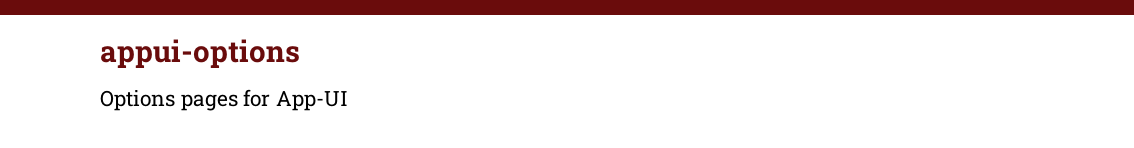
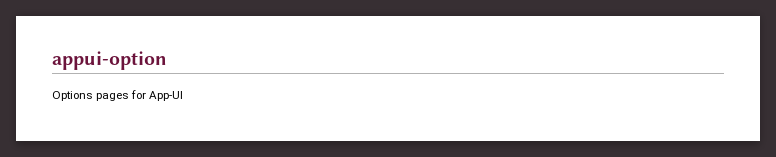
- appui-options
+ appui-option

